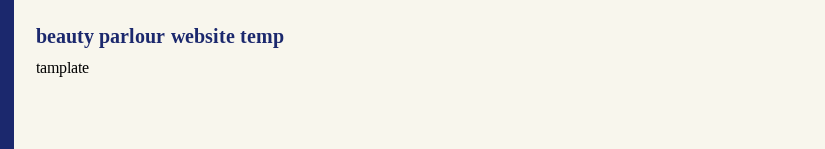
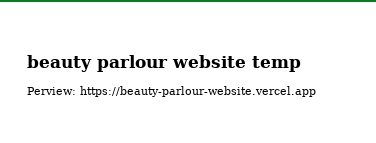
- tamplate
+ Perview: https://beauty-parlour-website.vercel.app

